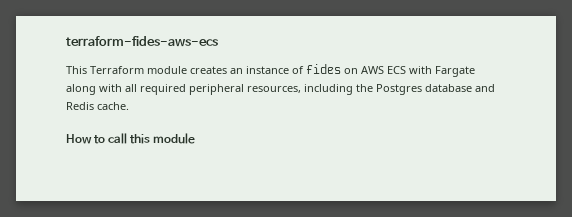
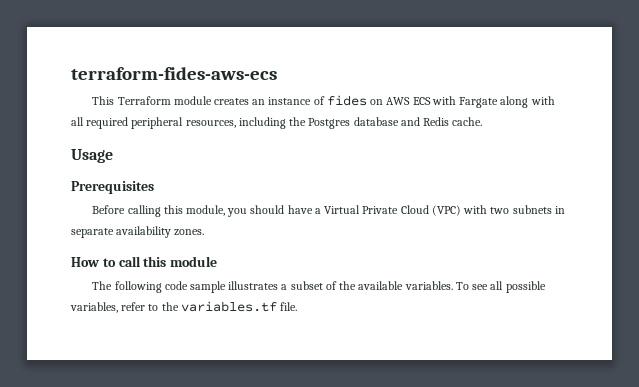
+ Usage
+ Prerequisites
+ Before calling this module, you should have a Virtual Private Cloud (VPC) with two subnets in separate availability zones.
+ The following code sample illustrates a subset of the available variables. To see all possible variables, refer to the variables.tf file.

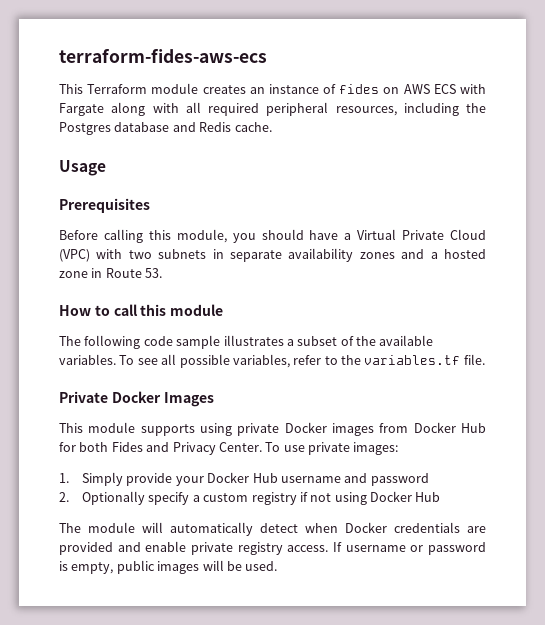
- Before calling this module, you should have a Virtual Private Cloud (VPC) with two subnets in separate availability zones.
+ Before calling this module, you should have a Virtual Private Cloud (VPC) with two subnets in separate availability zones and a hosted zone in Route 53.
+ Private Docker Images
+ This module supports using private Docker images from Docker Hub for both Fides and Privacy Center. To use private images:
+ 1. Simply provide your Docker Hub username and password
+ 2. Optionally specify a custom registry if not using Docker Hub
+ The module will automatically detect when Docker credentials are provided and enable private registry access. If username or password is empty, public images will be used.

